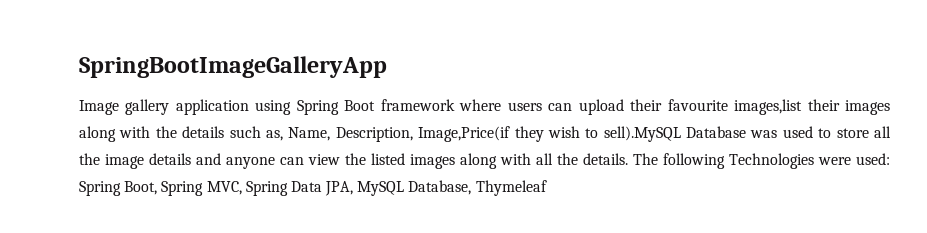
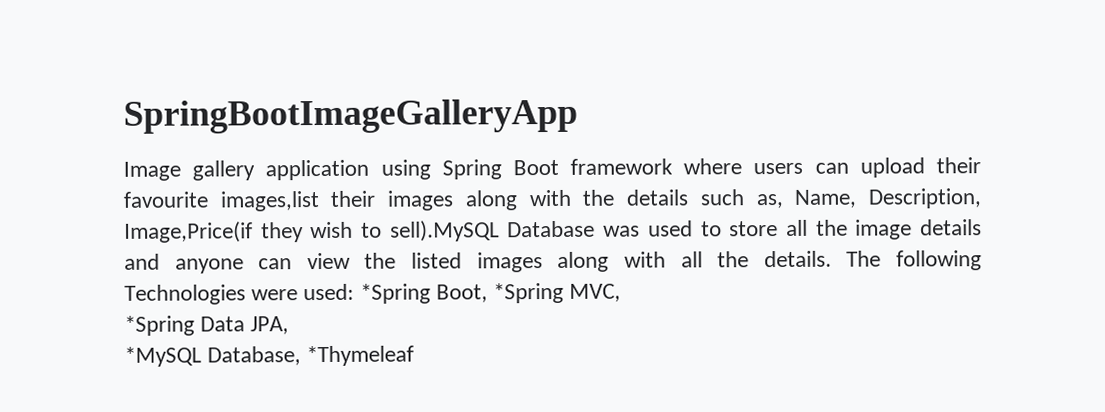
- The following Technologies were used: Spring Boot, Spring MVC, Spring Data JPA, MySQL Database, Thymeleaf
+ The following Technologies were used: *Spring Boot, *Spring MVC,
+ *Spring Data JPA,
+ *MySQL Database, *Thymeleaf

